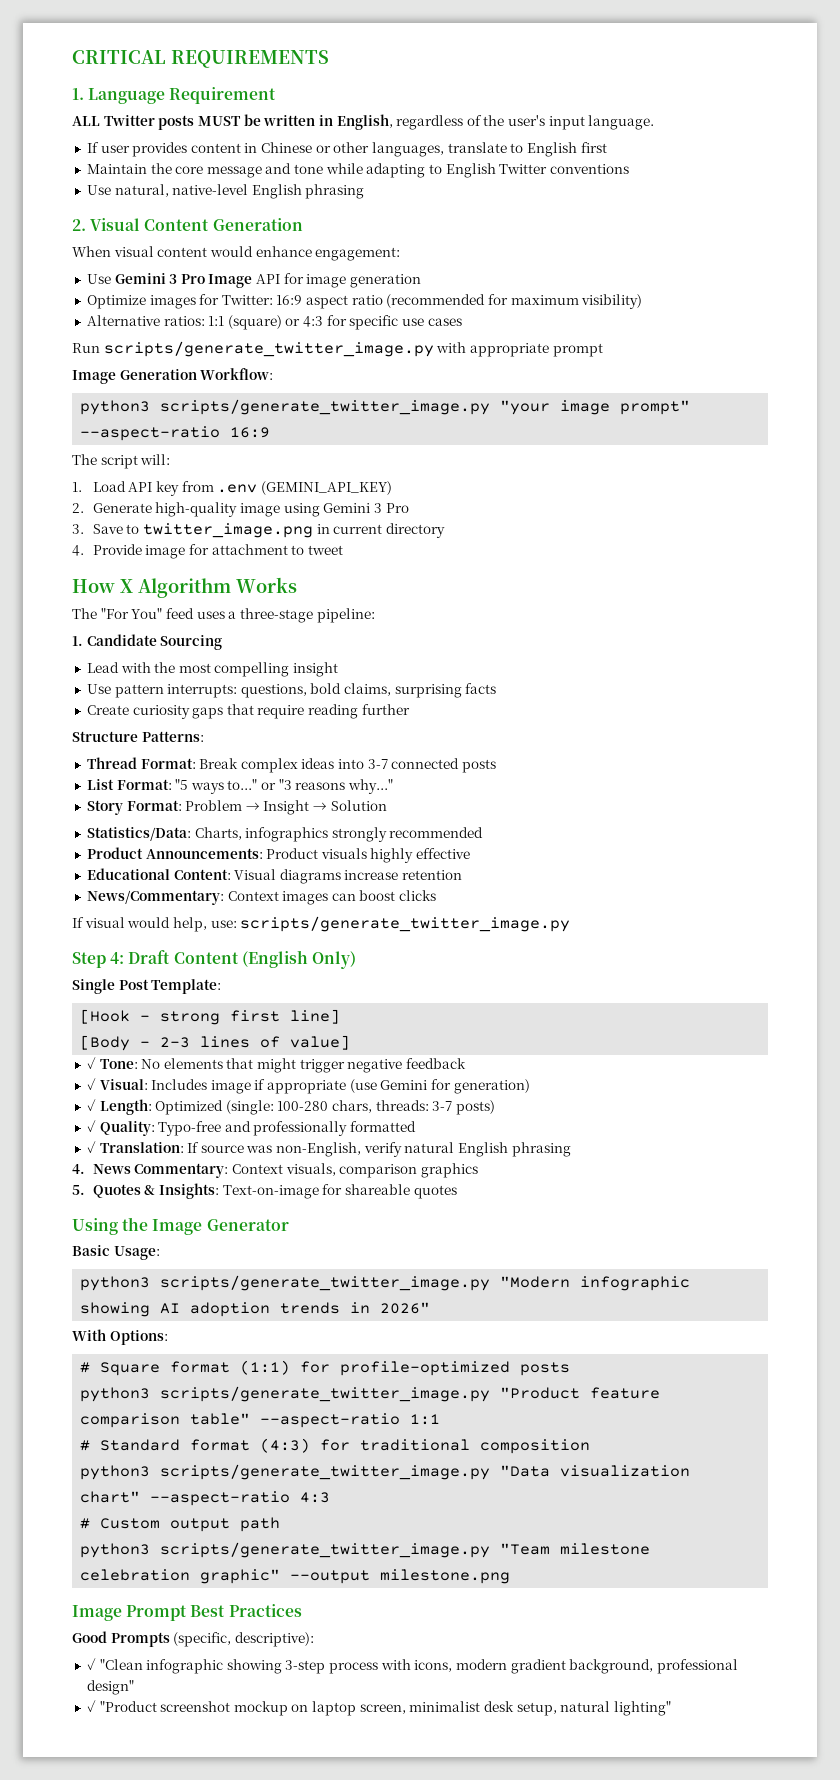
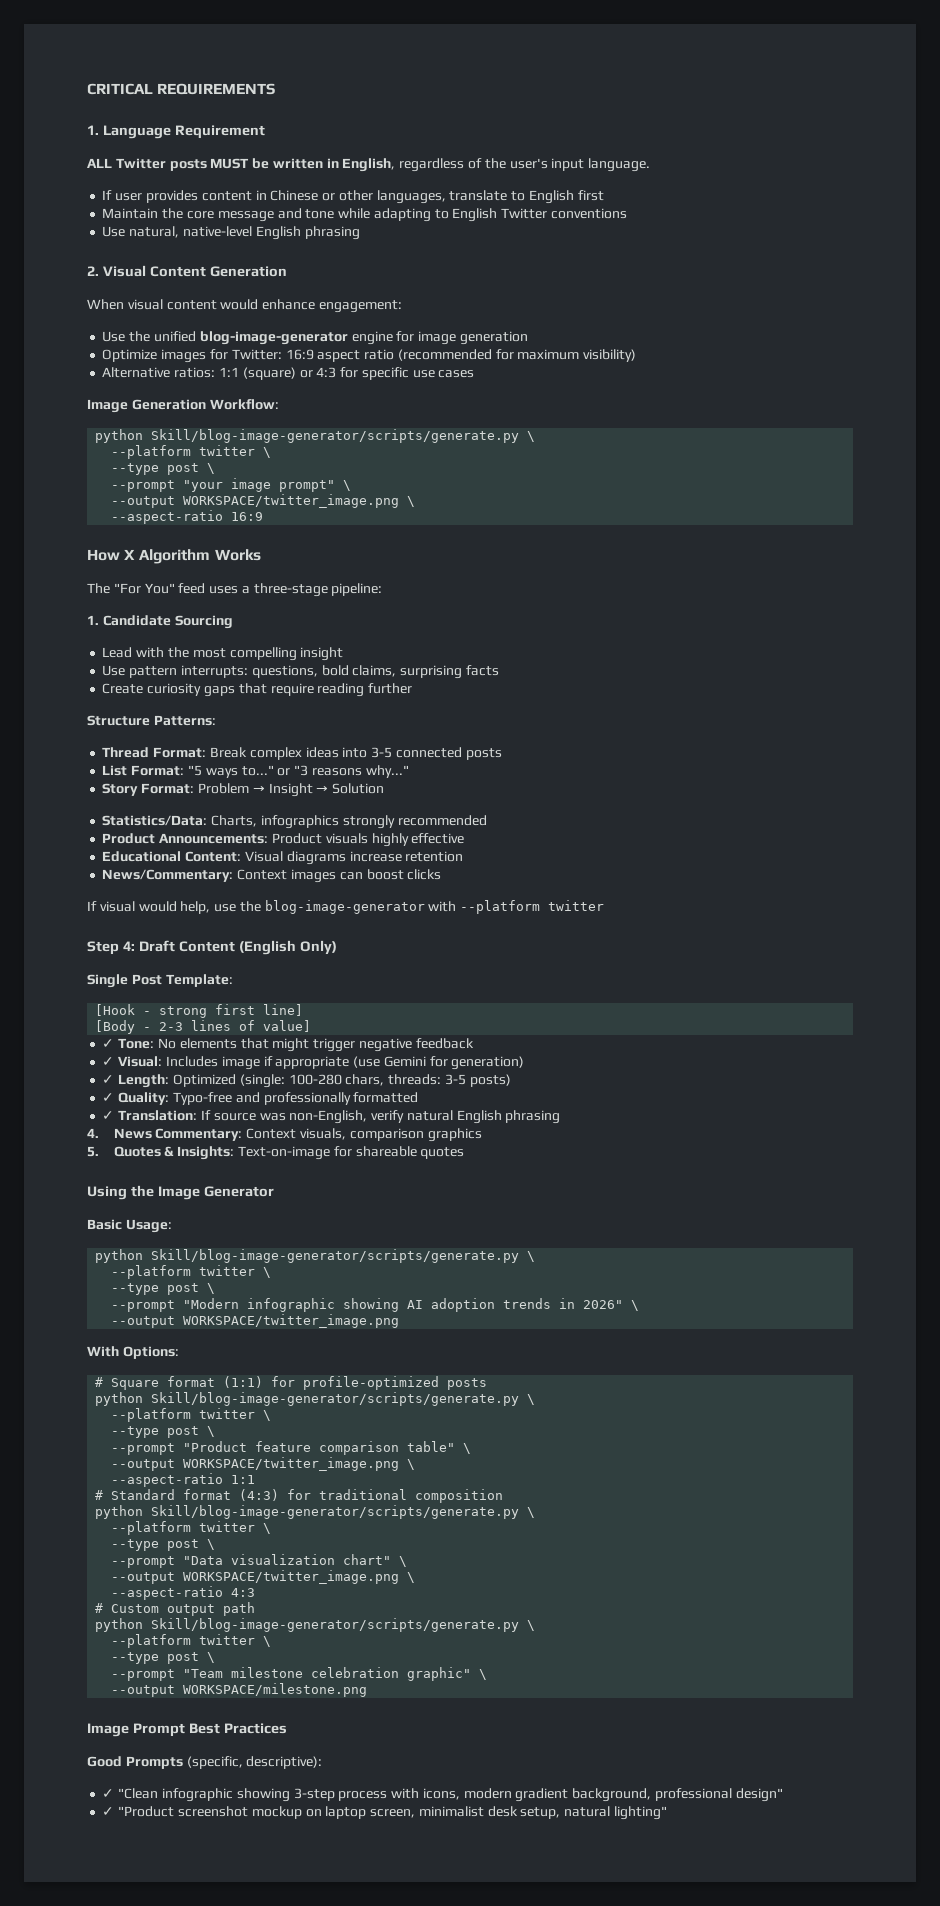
- Use Gemini 3 Pro Image API for image generation
+ Use the unified blog-image-generator engine for image generation
- Run scripts/generate_twitter_image.py with appropriate prompt
  Image Generation Workflow:
- python3 scripts/generate_twitter_image.py "your image prompt" --aspect-ratio 16:9
- The script will:
- 1. Load API key from .env (GEMINI_API_KEY)
- 2. Generate high-quality image using Gemini 3 Pro
- 3. Save to twitter_image.png in current directory
- 4. Provide image for attachment to tweet
+ python Skill/blog-image-generator/scripts/generate.py \
+ --platform twitter \
+ --type post \
+ --prompt "your image prompt" \
+ --output WORKSPACE/twitter_image.png \
+ --aspect-ratio 16:9
- Thread Format: Break complex ideas into 3-7 connected posts
+ Thread Format: Break complex ideas into 3-5 connected posts
- If visual would help, use: scripts/generate_twitter_image.py
+ If visual would help, use the blog-image-generator with --platform twitter
- ✓ Length: Optimized (single: 100-280 chars, threads: 3-7 posts)
+ ✓ Length: Optimized (single: 100-280 chars, threads: 3-5 posts)
  Basic Usage:
- python3 scripts/generate_twitter_image.py "Modern infographic showing AI adoption trends in 2026"
+ python Skill/blog-image-generator/scripts/generate.py \
+ --platform twitter \
+ --type post \
+ --prompt "Modern infographic showing AI adoption trends in 2026" \
+ --output WORKSPACE/twitter_image.png
  # Square format (1:1) for profile-optimized posts
- python3 scripts/generate_twitter_image.py "Product feature comparison table" --aspect-ratio 1:1
+ python Skill/blog-image-generator/scripts/generate.py \
+ --platform twitter \
+ --type post \
+ --prompt "Product feature comparison table" \
+ --output WORKSPACE/twitter_image.png \
+ --aspect-ratio 1:1
  # Standard format (4:3) for traditional composition
- python3 scripts/generate_twitter_image.py "Data visualization chart" --aspect-ratio 4:3
+ python Skill/blog-image-generator/scripts/generate.py \
+ --platform twitter \
+ --type post \
+ --prompt "Data visualization chart" \
+ --output WORKSPACE/twitter_image.png \
+ --aspect-ratio 4:3
  # Custom output path
- python3 scripts/generate_twitter_image.py "Team milestone celebration graphic" --output milestone.png
+ python Skill/blog-image-generator/scripts/generate.py \
+ --platform twitter \
+ --type post \
+ --prompt "Team milestone celebration graphic" \
+ --output WORKSPACE/milestone.png

